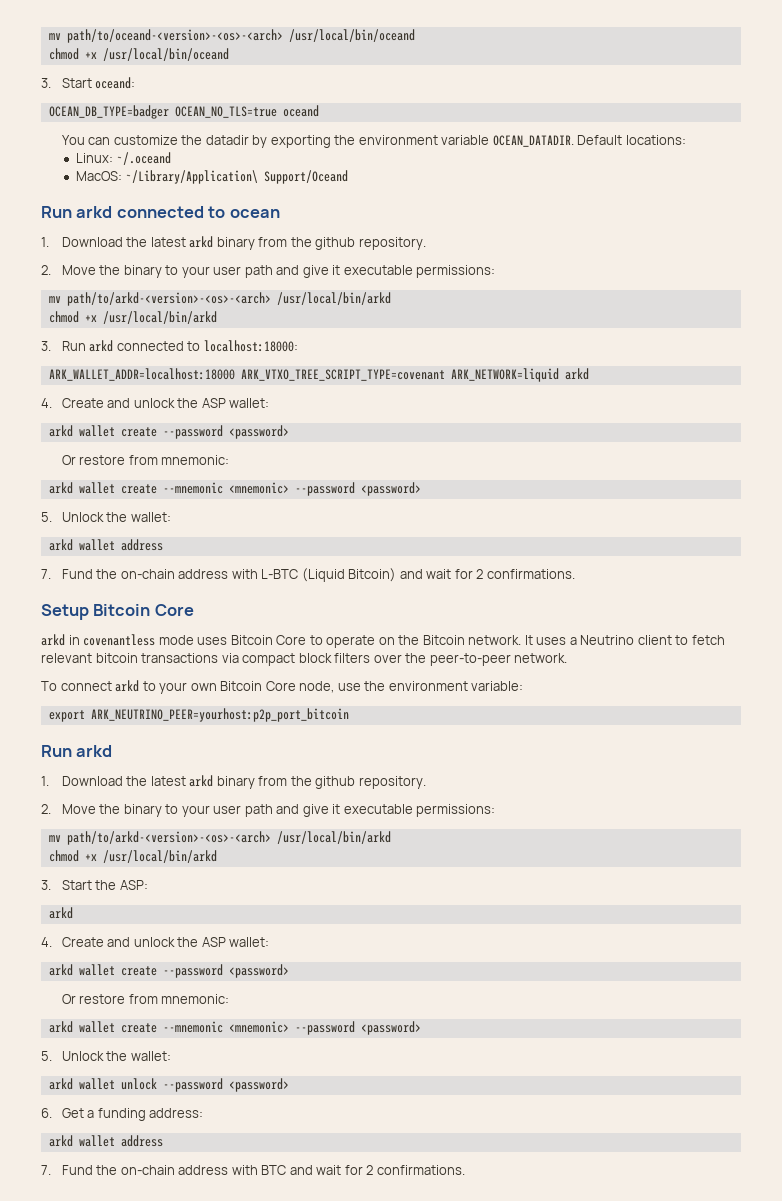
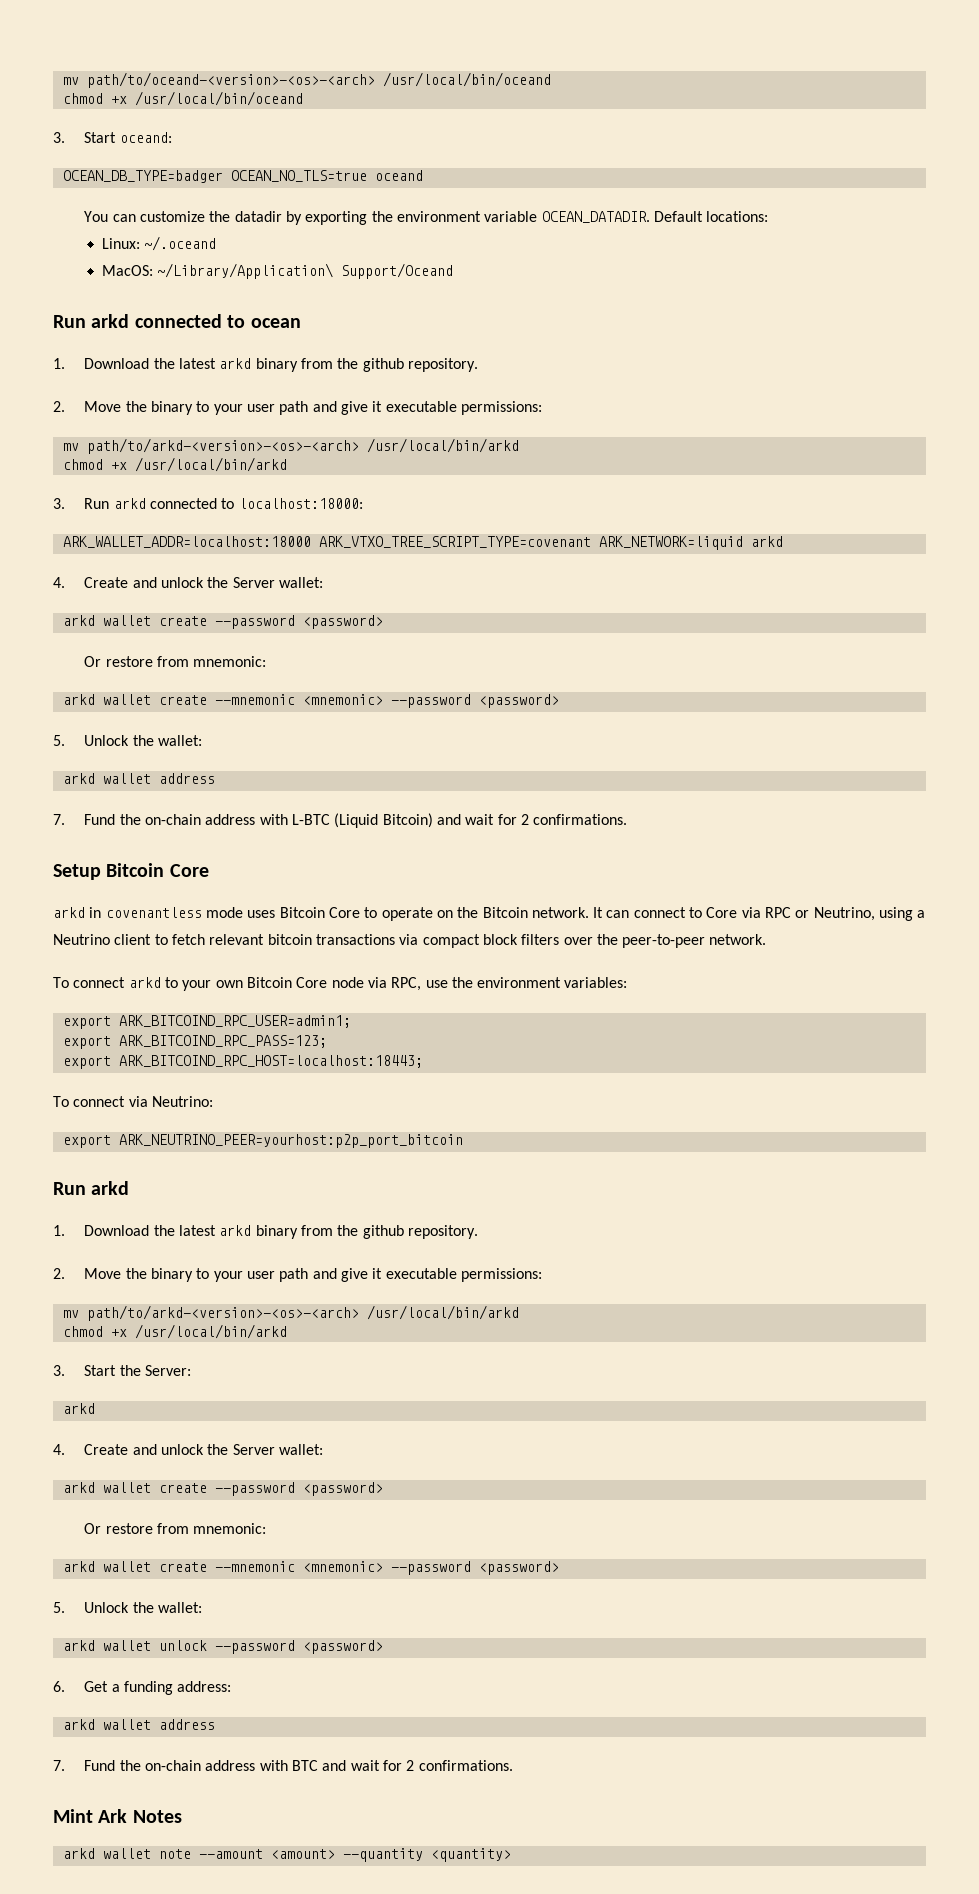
  ARK_WALLET_ADDR=localhost:18000 ARK_VTXO_TREE_SCRIPT_TYPE=covenant ARK_NETWORK=liquid arkd
- 4. Create and unlock the ASP wallet:
+ 4. Create and unlock the Server wallet:
- It uses a Neutrino client to fetch relevant bitcoin transactions via compact block filters over the peer-to-peer network.
+ It can connect to Core via RPC or Neutrino, using a Neutrino client to fetch relevant bitcoin transactions via compact block filters over the peer-to-peer network.
- To connect arkd to your own Bitcoin Core node, use the environment variable:
+ To connect arkd to your own Bitcoin Core node via RPC, use the environment variables:
+ export ARK_BITCOIND_RPC_USER=admin1;
+ export ARK_BITCOIND_RPC_PASS=123;
+ export ARK_BITCOIND_RPC_HOST=localhost:18443;
+ To connect via Neutrino:
- 3. Start the ASP:
+ 3. Start the Server:
  arkd
- 4. Create and unlock the ASP wallet:
+ 4. Create and unlock the Server wallet:
+ Mint Ark Notes
+ arkd wallet note --amount <amount> --quantity <quantity>

